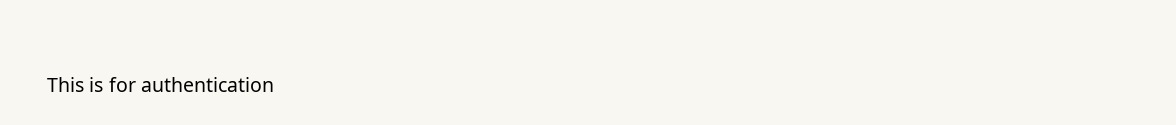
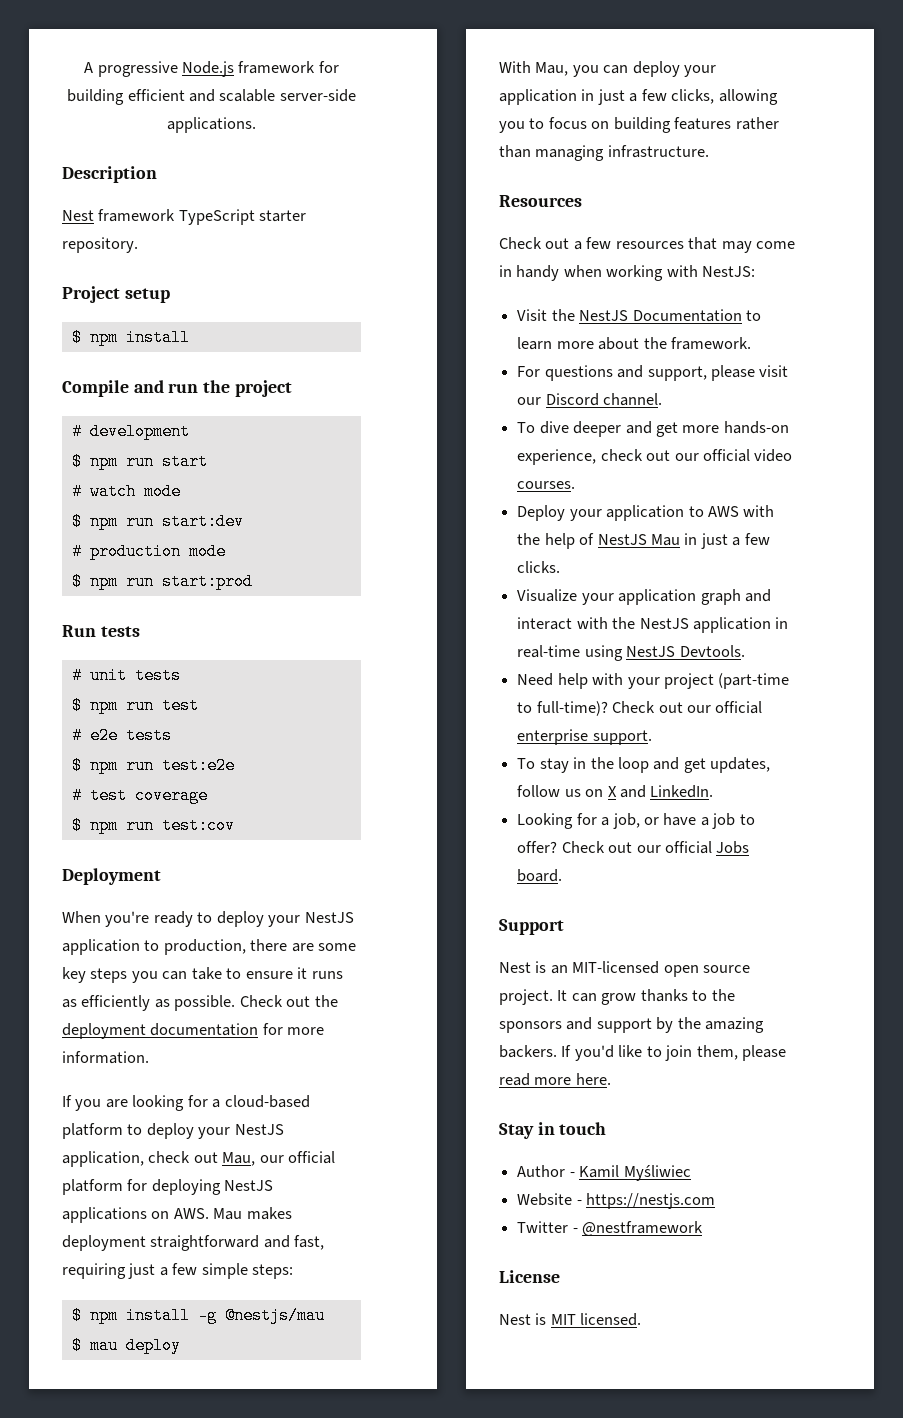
- This is for authentication
+ A progressive Node.js framework for building efficient and scalable server-side applications.
+ Description
+ Nest framework TypeScript starter repository.
+ Project setup
+ $ npm install
+ Compile and run the project
+ # development
+ $ npm run start
+ # watch mode
+ $ npm run start:dev
+ # production mode
+ $ npm run start:prod
+ Run tests
+ # unit tests
+ $ npm run test
+ # e2e tests
+ $ npm run test:e2e
+ # test coverage
+ $ npm run test:cov
+ Deployment
+ When you're ready to deploy your NestJS application to production, there are some key steps you can take to ensure it runs as efficiently as possible. Check out the deployment documentation for more information.
+ If you are looking for a cloud-based platform to deploy your NestJS application, check out Mau, our official platform for deploying NestJS applications on AWS. Mau makes deployment straightforward and fast, requiring just a few simple steps:
+ $ npm install -g @nestjs/mau
+ $ mau deploy
+ With Mau, you can deploy your application in just a few clicks, allowing you to focus on building features rather than managing infrastructure.
+ Resources
+ Check out a few resources that may come in handy when working with NestJS:
+ Visit the NestJS Documentation to learn more about the framework.
+ For questions and support, please visit our Discord channel.
+ To dive deeper and get more hands-on experience, check out our official video courses.
+ Deploy your application to AWS with the help of NestJS Mau in just a few clicks.
+ Visualize your application graph and interact with the NestJS application in real-time using NestJS Devtools.
+ Need help with your project (part-time to full-time)? Check out our official enterprise support.
+ To stay in the loop and get updates, follow us on X and LinkedIn.
+ Looking for a job, or have a job to offer? Check out our official Jobs board.
+ Support
+ Nest is an MIT-licensed open source project. It can grow thanks to the sponsors and support by the amazing backers. If you'd like to join them, please read more here.
+ Stay in touch
+ Author - Kamil Myśliwiec
+ Website - https://nestjs.com
+ Twitter - @nestframework
+ License
+ Nest is MIT licensed.

